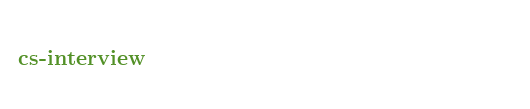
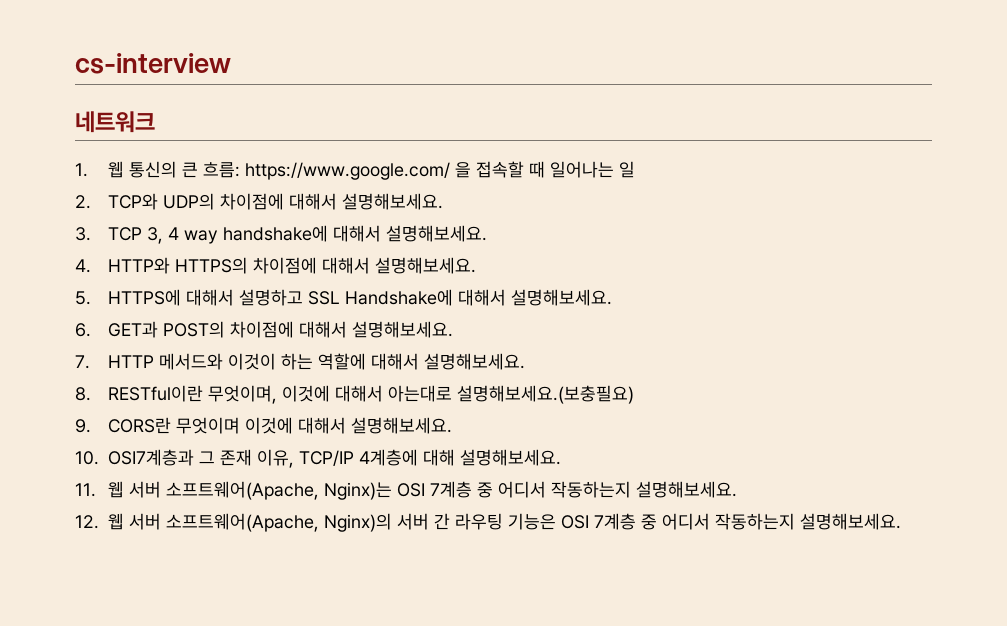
+ 네트워크
+ 1. 웹 통신의 큰 흐름: https://www.google.com/ 을 접속할 때 일어나는 일
+ 2. TCP와 UDP의 차이점에 대해서 설명해보세요.
+ 3. TCP 3, 4 way handshake에 대해서 설명해보세요.
+ 4. HTTP와 HTTPS의 차이점에 대해서 설명해보세요.
+ 5. HTTPS에 대해서 설명하고 SSL Handshake에 대해서 설명해보세요.
+ 6. GET과 POST의 차이점에 대해서 설명해보세요.
+ 7. HTTP 메서드와 이것이 하는 역할에 대해서 설명해보세요.
+ 8. RESTful이란 무엇이며, 이것에 대해서 아는대로 설명해보세요.(보충필요)
+ 9. CORS란 무엇이며 이것에 대해서 설명해보세요.
+ 10. OSI7계층과 그 존재 이유, TCP/IP 4계층에 대해 설명해보세요.
+ 11. 웹 서버 소프트웨어(Apache, Nginx)는 OSI 7계층 중 어디서 작동하는지 설명해보세요.
+ 12. 웹 서버 소프트웨어(Apache, Nginx)의 서버 간 라우팅 기능은 OSI 7계층 중 어디서 작동하는지 설명해보세요.

